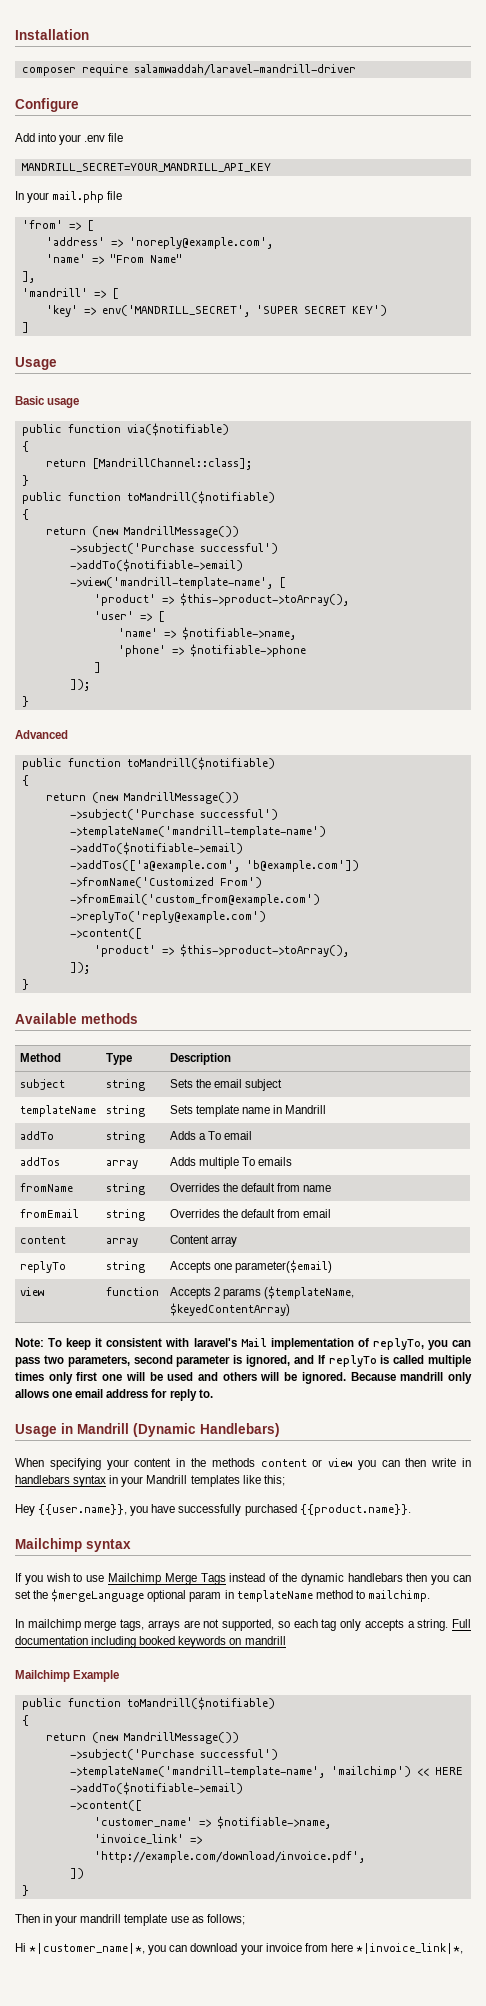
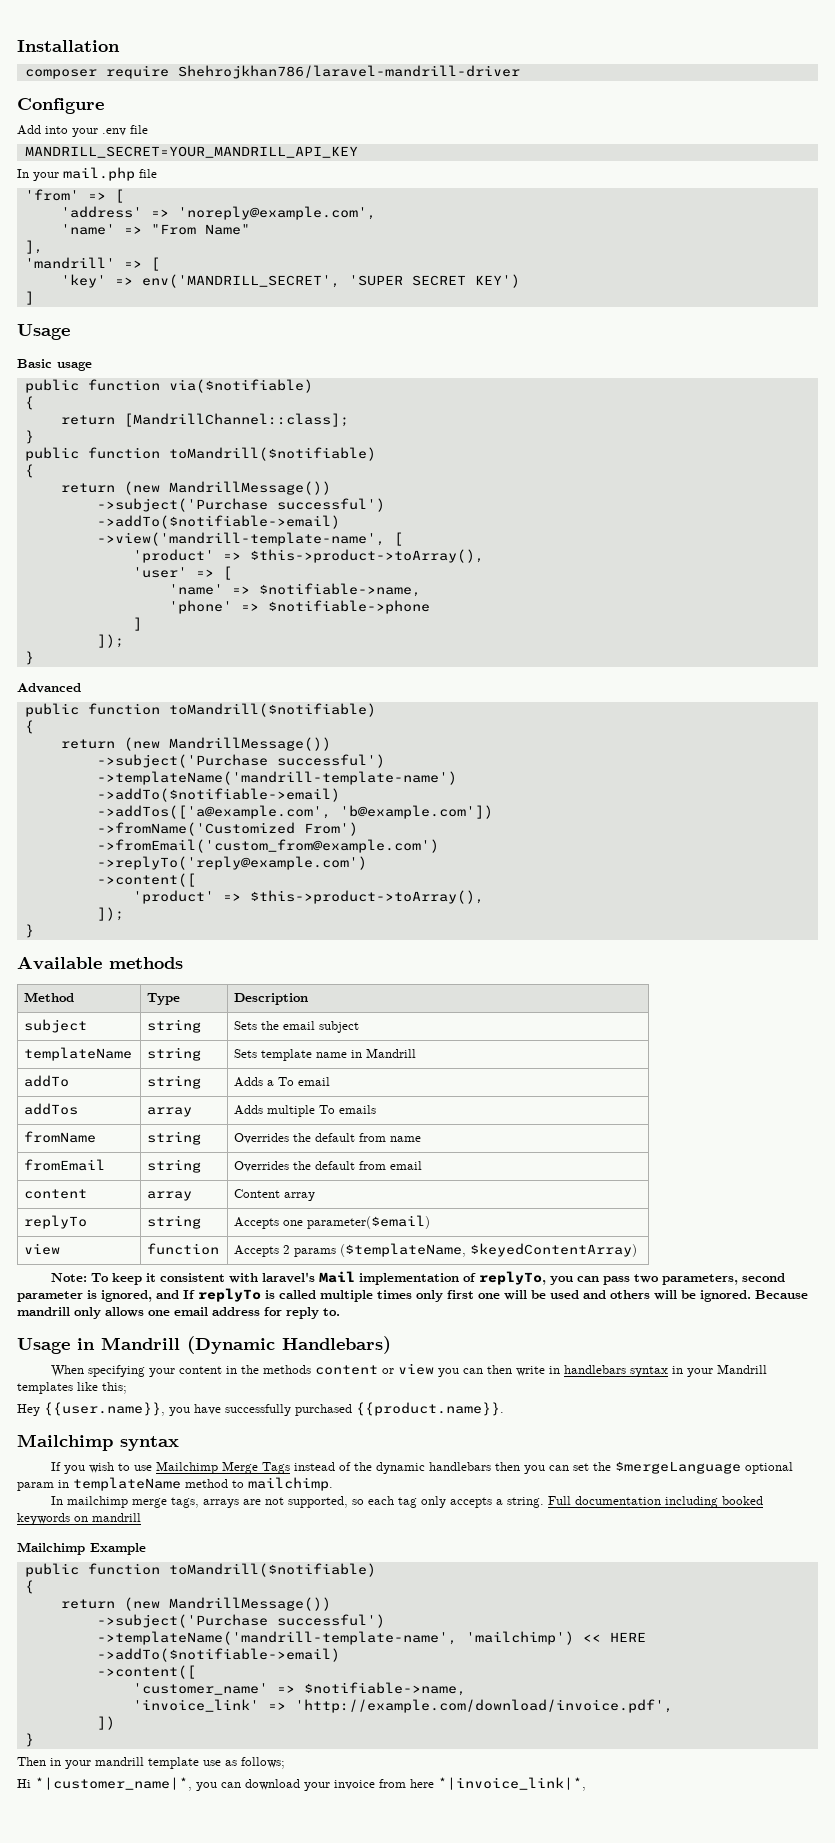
- composer require salamwaddah/laravel-mandrill-driver
+ composer require Shehrojkhan786/laravel-mandrill-driver

